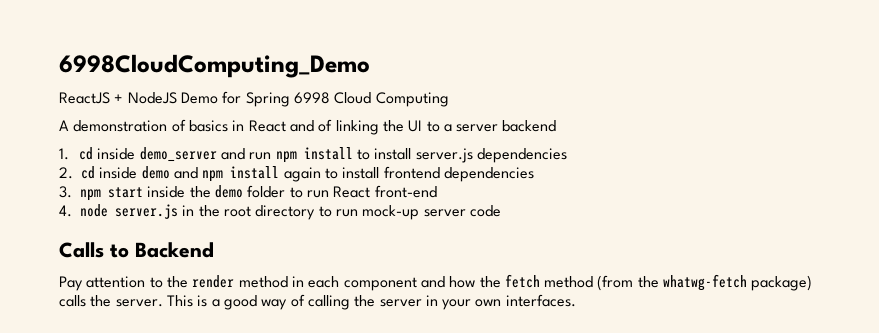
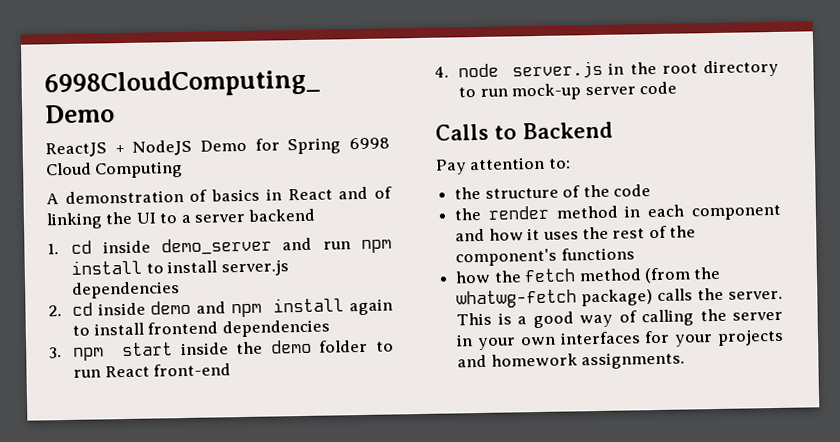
- Pay attention to the render method in each component and how the fetch method (from the whatwg-fetch package) calls the server.
+ Pay attention to:
+ the structure of the code
+ the render method in each component and how it uses the rest of the component's functions
+ how the fetch method (from the whatwg-fetch package) calls the server.
- This is a good way of calling the server in your own interfaces.
+ This is a good way of calling the server in your own interfaces for your projects and homework assignments.

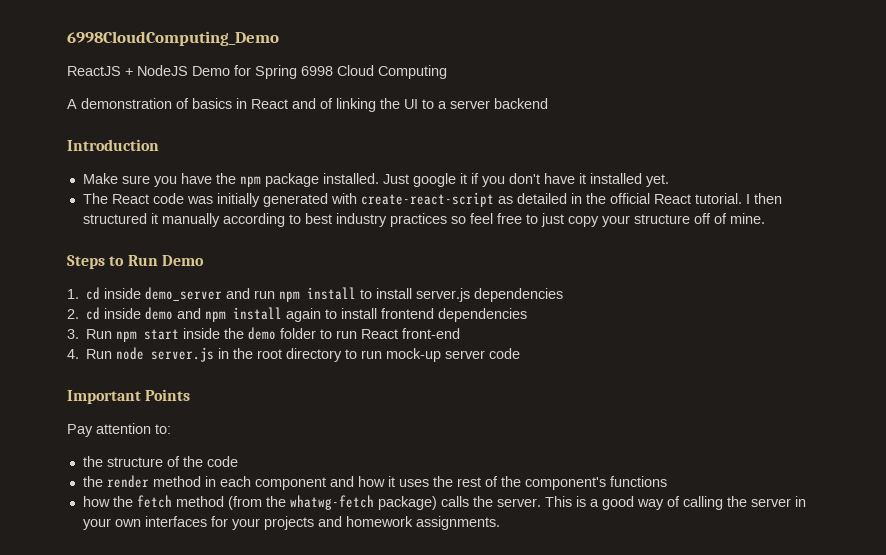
+ Introduction
+ Make sure you have the npm package installed. Just google it if you don't have it installed yet.
+ The React code was initially generated with create-react-script as detailed in the official React tutorial. I then structured it manually according to best industry practices so feel free to just copy your structure off of mine.
+ Steps to Run Demo
- 3. npm start inside the demo folder to run React front-end
+ 3. Run npm start inside the demo folder to run React front-end
- 4. node server.js in the root directory to run mock-up server code
+ 4. Run node server.js in the root directory to run mock-up server code
- Calls to Backend
+ Important Points

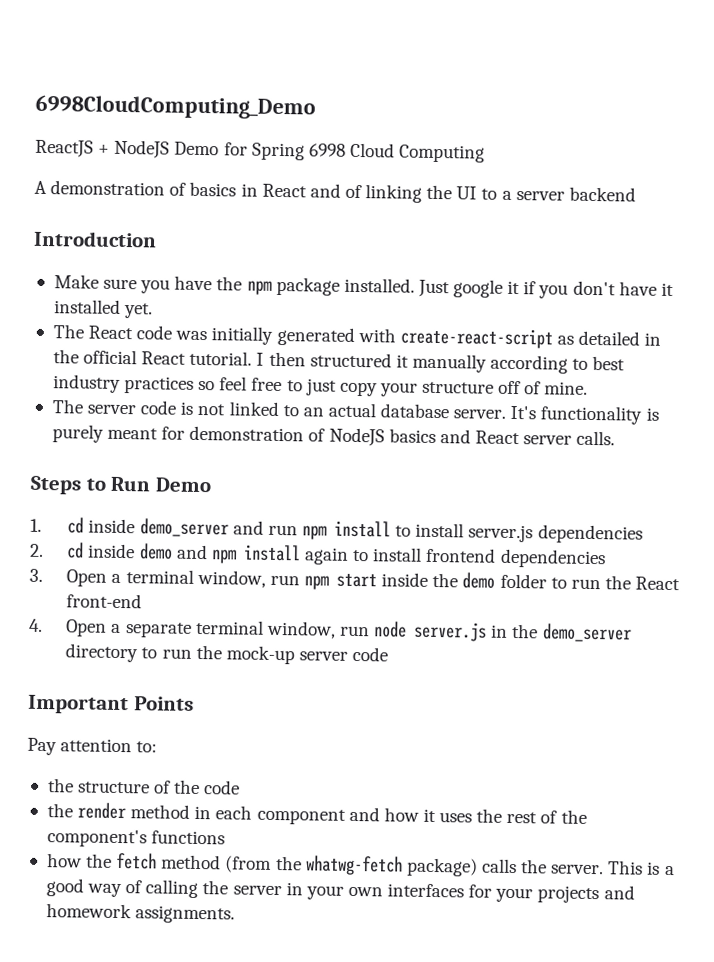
+ The server code is not linked to an actual database server. It's functionality is purely meant for demonstration of NodeJS basics and React server calls.
- 3. Run npm start inside the demo folder to run React front-end
+ 3. Open a terminal window, run npm start inside the demo folder to run the React front-end
- 4. Run node server.js in the root directory to run mock-up server code
+ 4. Open a separate terminal window, run node server.js in the demo_server directory to run the mock-up server code

